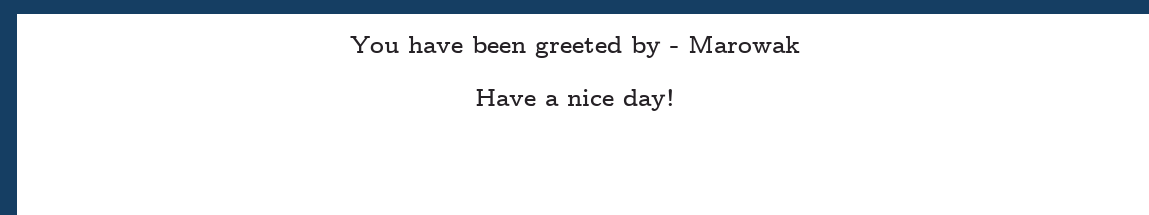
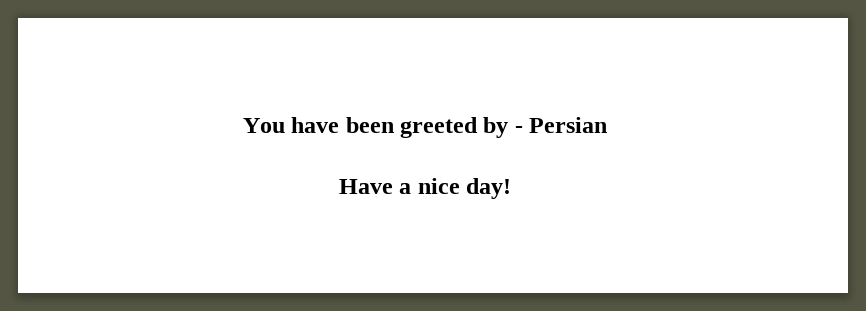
- You have been greeted by - Marowak
+ You have been greeted by - Persian

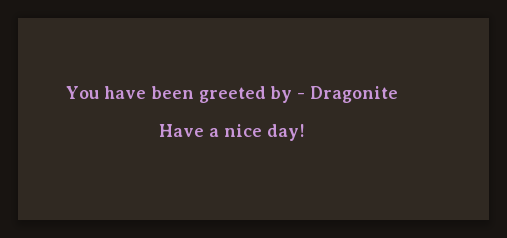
- You have been greeted by - Persian
+ You have been greeted by - Dragonite

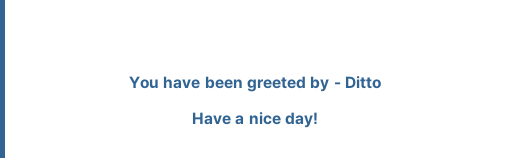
- You have been greeted by - Dragonite
+ You have been greeted by - Ditto

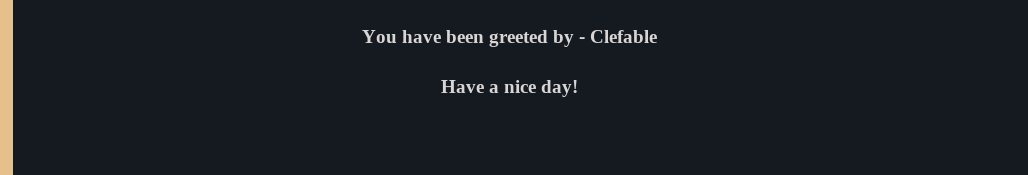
- You have been greeted by - Ditto
+ You have been greeted by - Clefable

